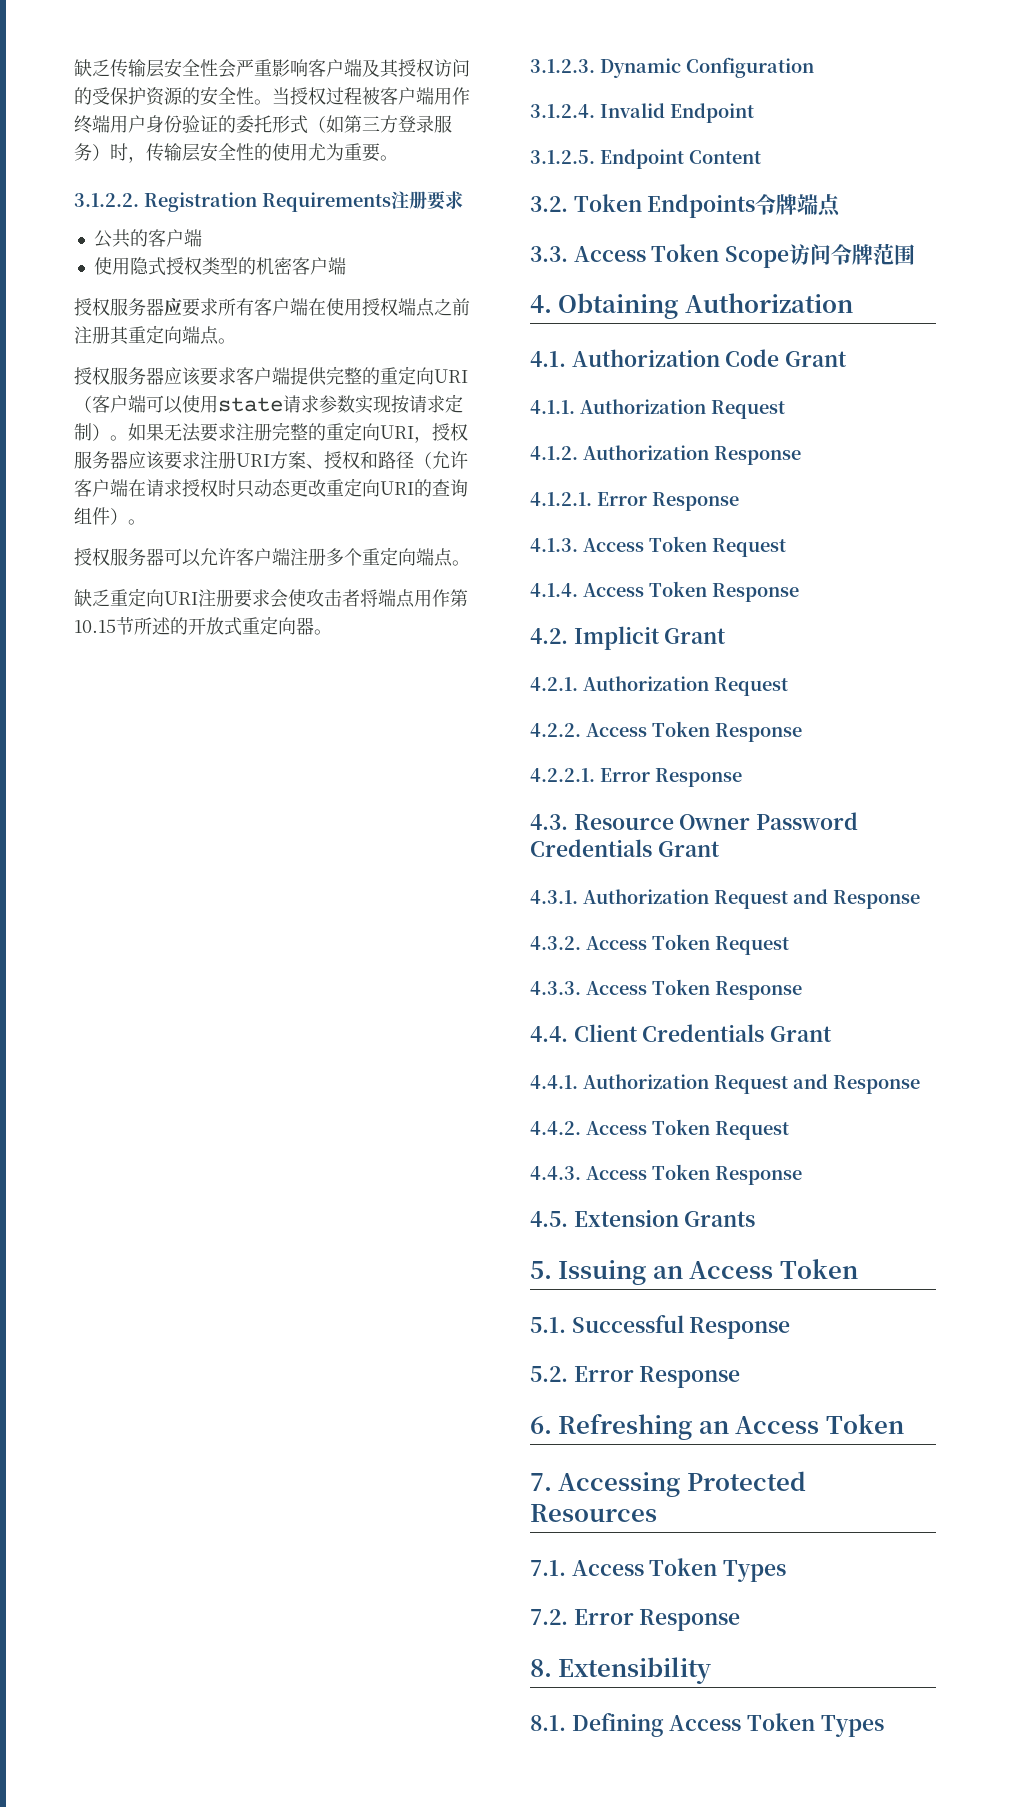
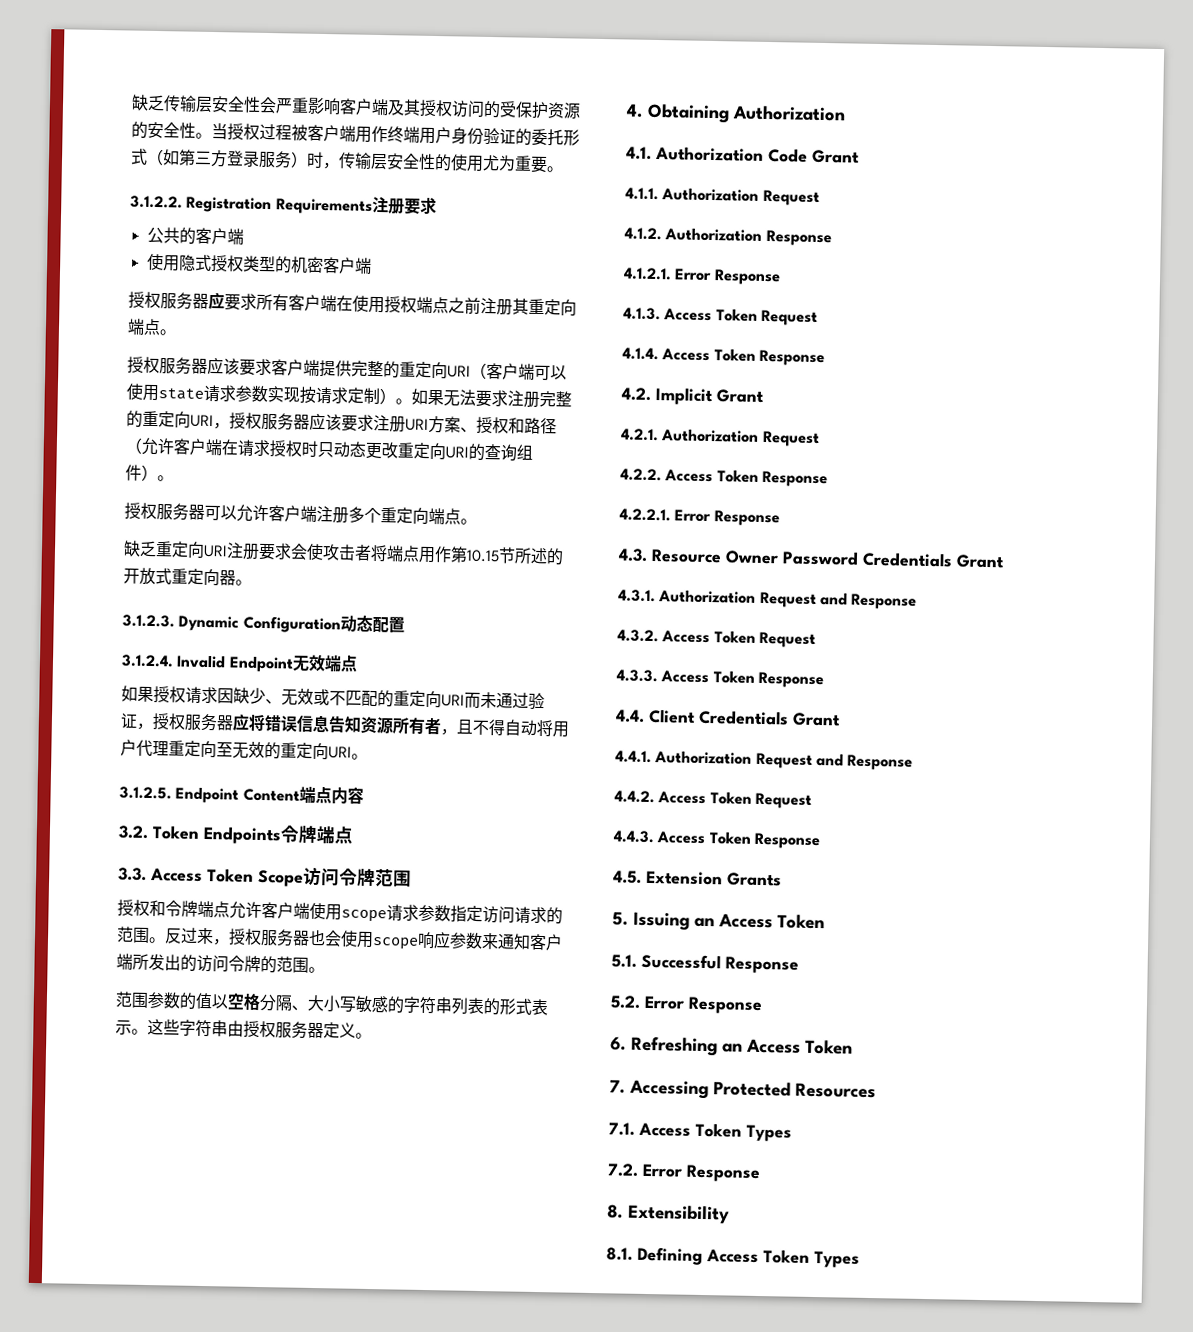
- 3.1.2.3. Dynamic Configuration
+ 3.1.2.3. Dynamic Configuration动态配置
- 3.1.2.4. Invalid Endpoint
+ 3.1.2.4. Invalid Endpoint无效端点
+ 如果授权请求因缺少、无效或不匹配的重定向URI而未通过验证，授权服务器应将错误信息告知资源所有者，且不得自动将用户代理重定向至无效的重定向URI。
- 3.1.2.5. Endpoint Content
+ 3.1.2.5. Endpoint Content端点内容
+ 授权和令牌端点允许客户端使用scope请求参数指定访问请求的范围。反过来，授权服务器也会使用scope响应参数来通知客户端所发出的访问令牌的范围。
+ 范围参数的值以空格分隔、大小写敏感的字符串列表的形式表示。这些字符串由授权服务器定义。

